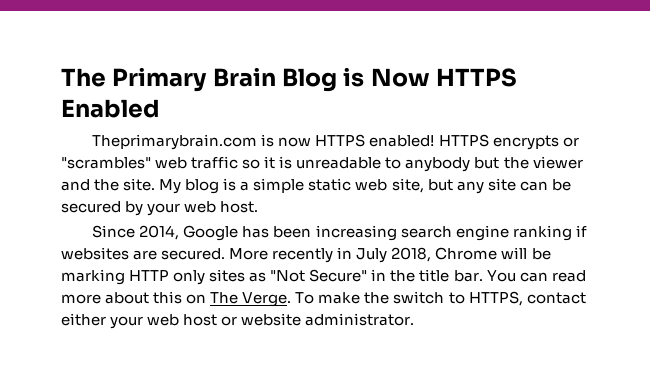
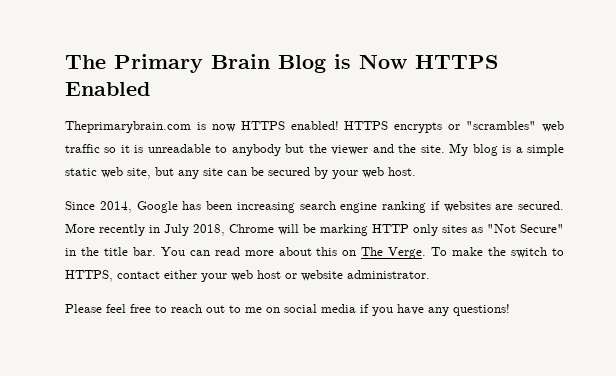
+ Please feel free to reach out to me on social media if you have any questions!

